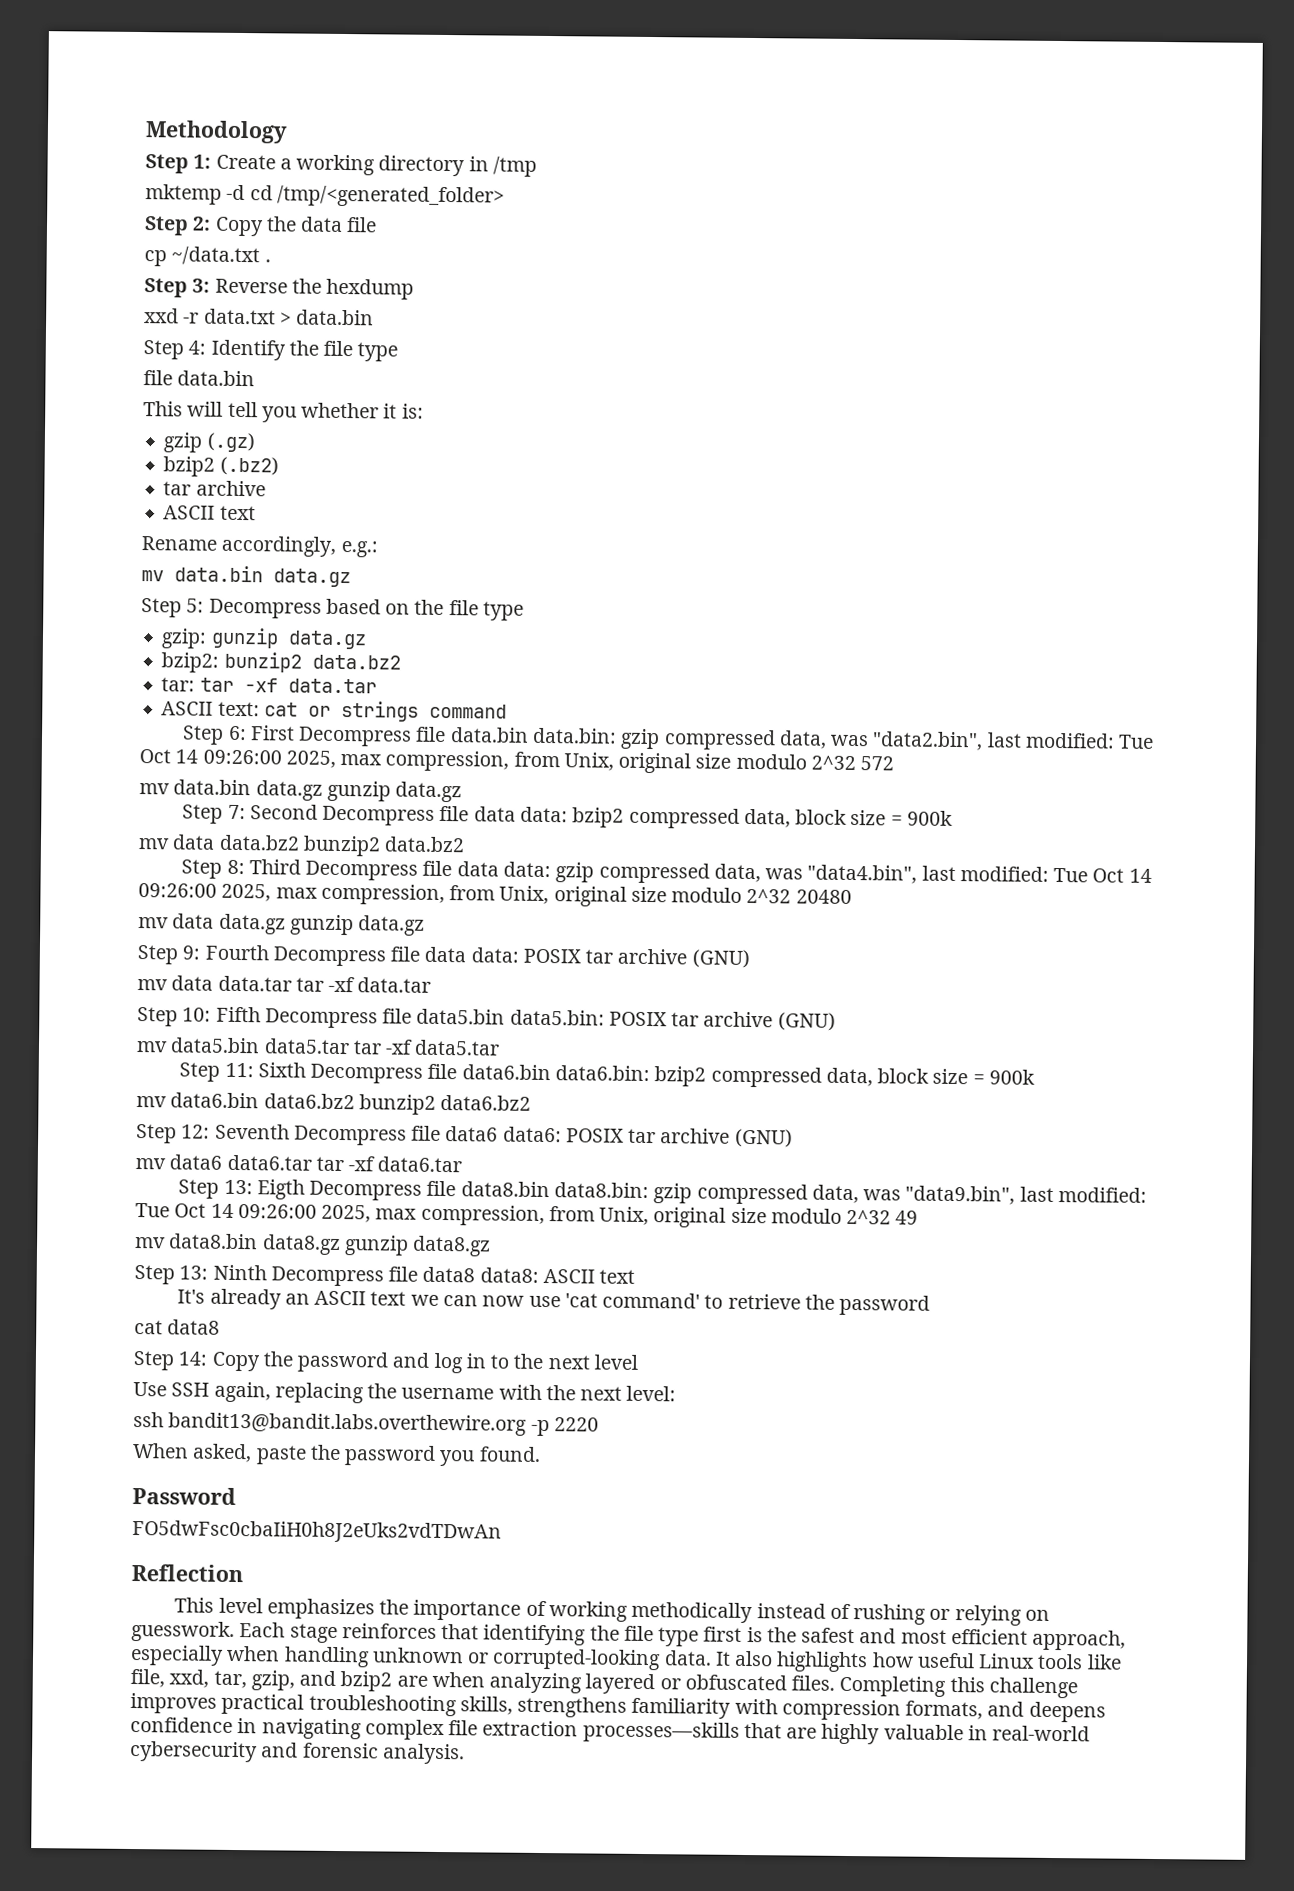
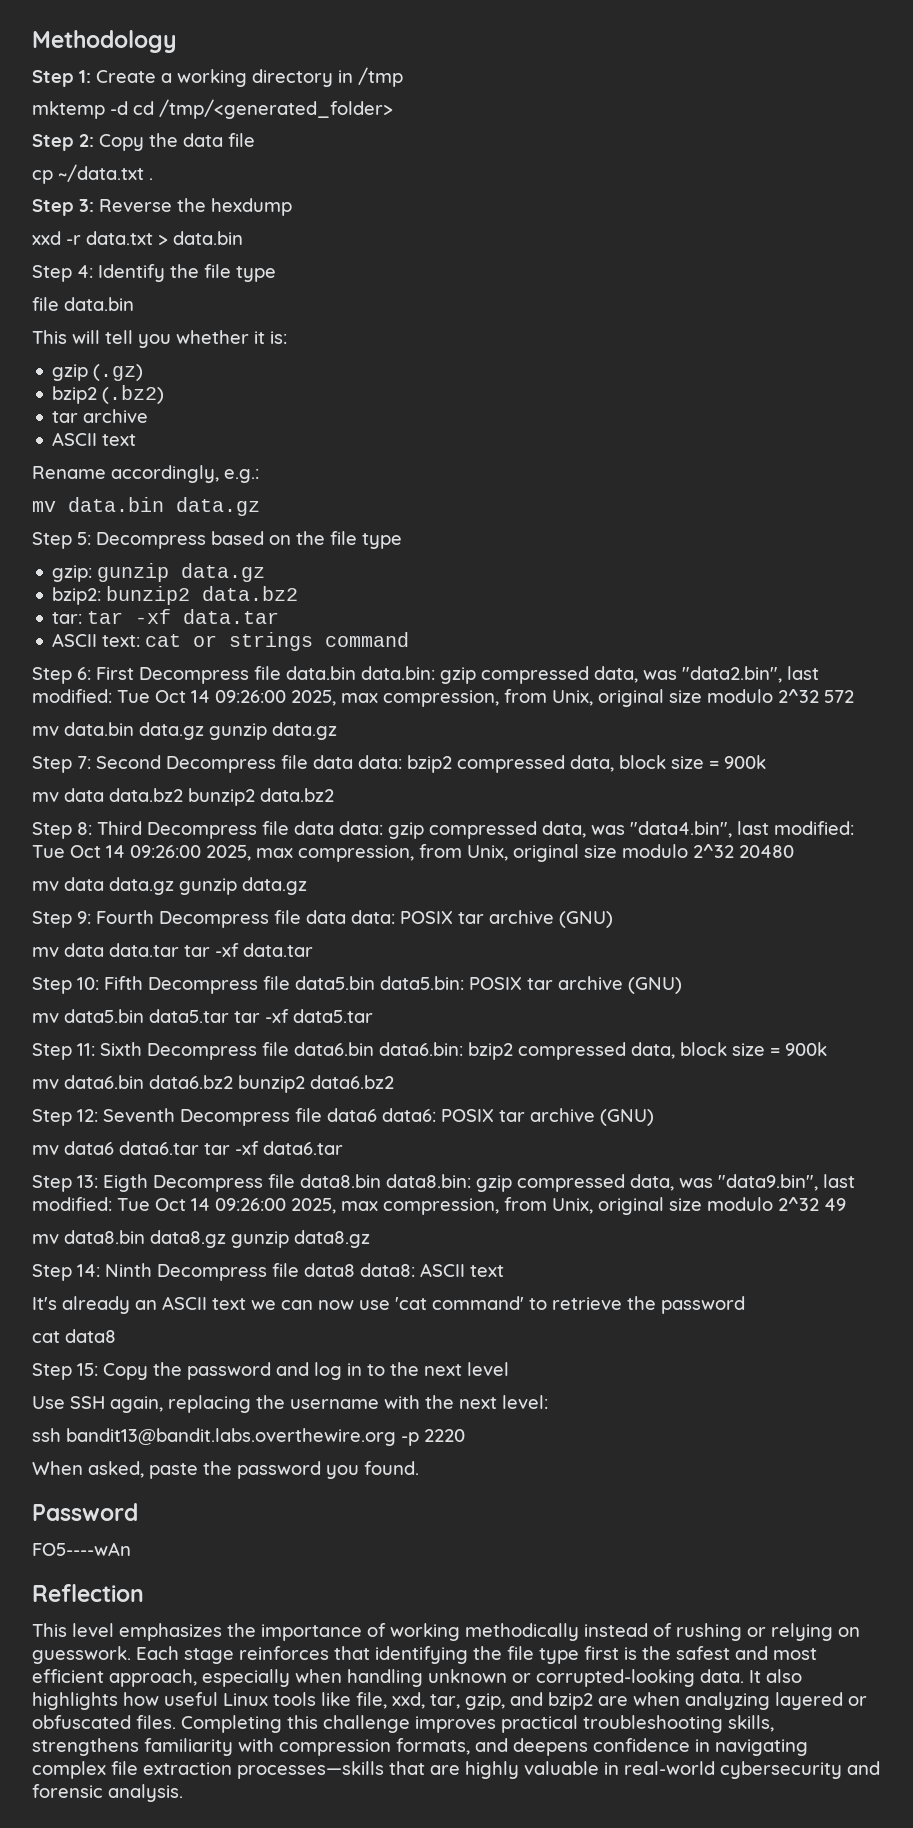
- Step 13: Ninth Decompress file data8 data8: ASCII text
+ Step 14: Ninth Decompress file data8 data8: ASCII text
- Step 14: Copy the password and log in to the next level
+ Step 15: Copy the password and log in to the next level
- FO5dwFsc0cbaIiH0h8J2eUks2vdTDwAn
+ FO5----wAn

